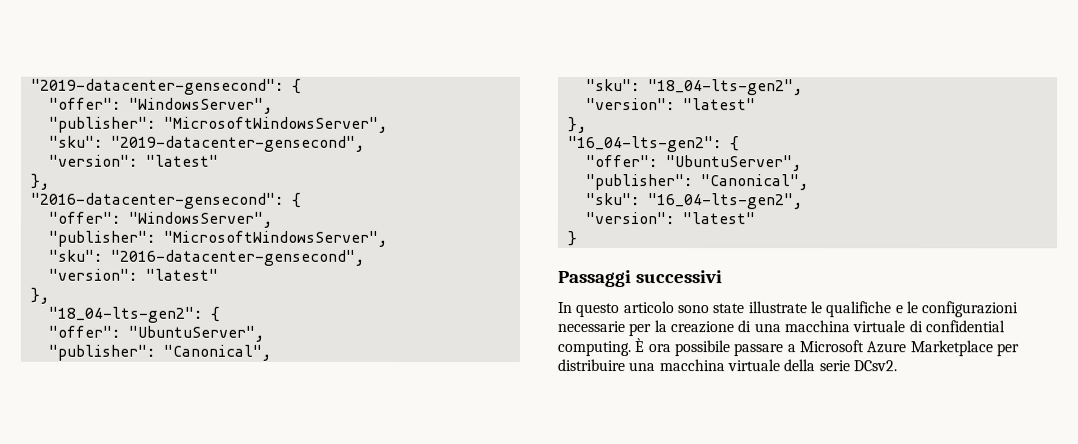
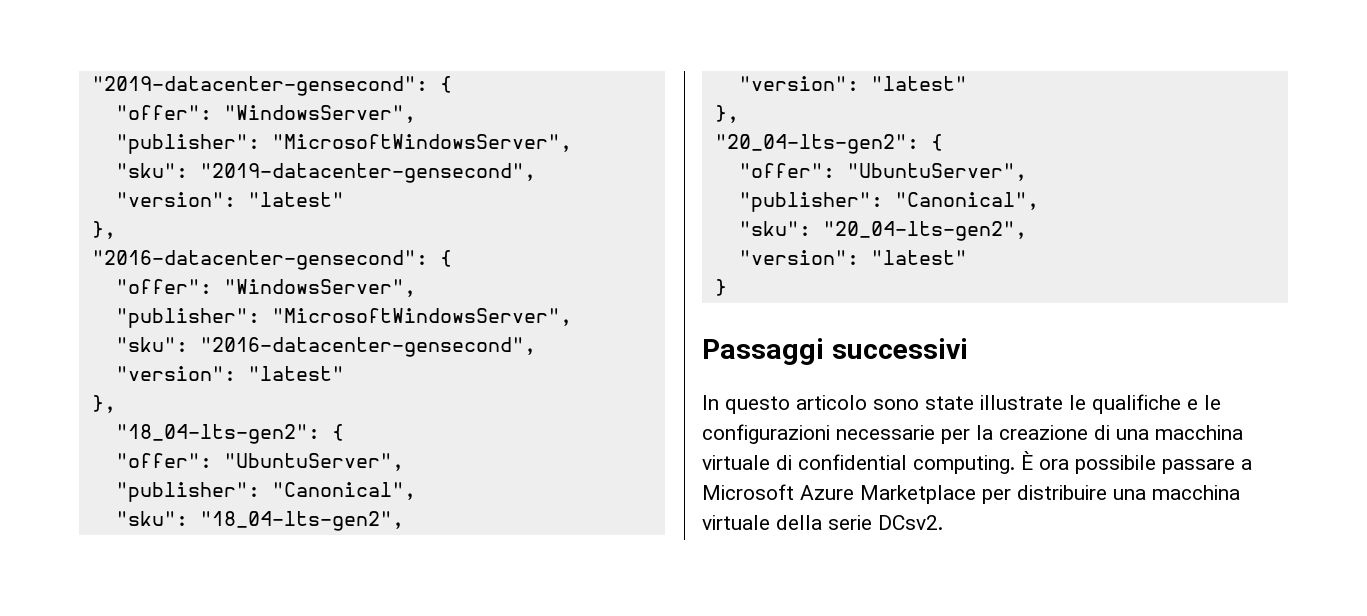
- "16_04-lts-gen2": {
+ "20_04-lts-gen2": {
  "offer": "UbuntuServer",
  "publisher": "Canonical",
- "sku": "16_04-lts-gen2",
+ "sku": "20_04-lts-gen2",

